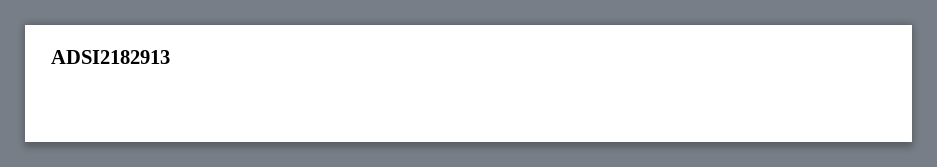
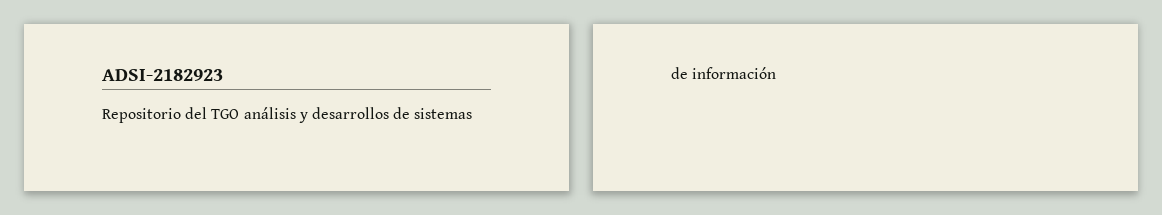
- ADSI2182913
+ ADSI-2182923
+ Repositorio del TGO análisis y desarrollos de sistemas de información

